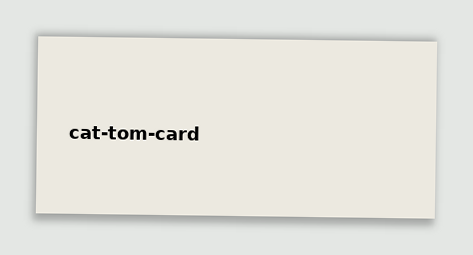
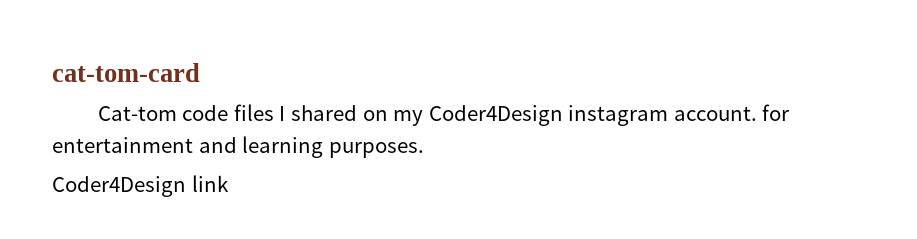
+ Cat-tom code files I shared on my Coder4Design instagram account. for entertainment and learning purposes.
+ Coder4Design link

